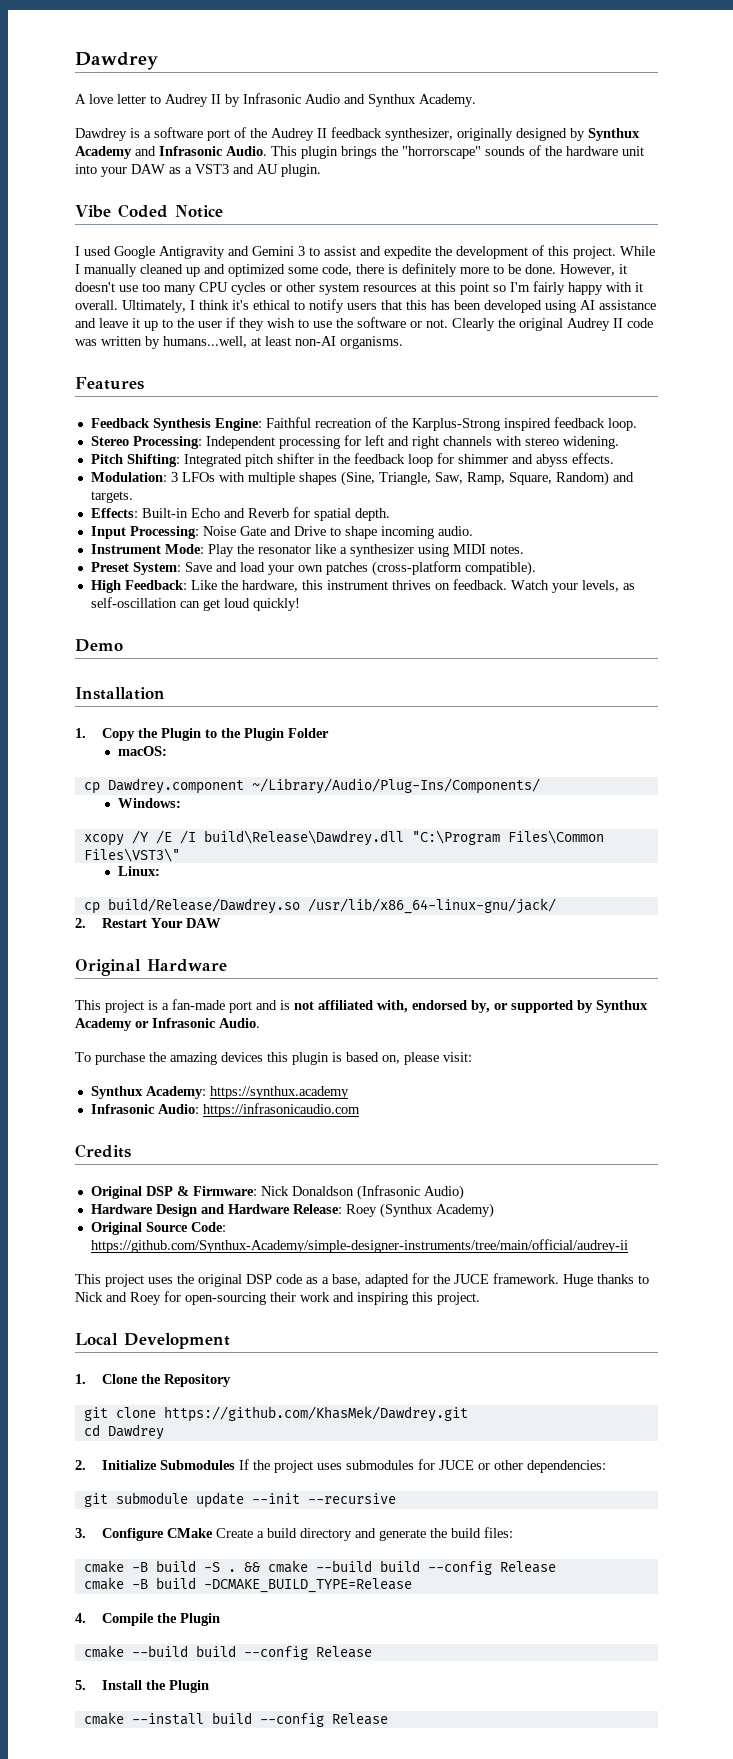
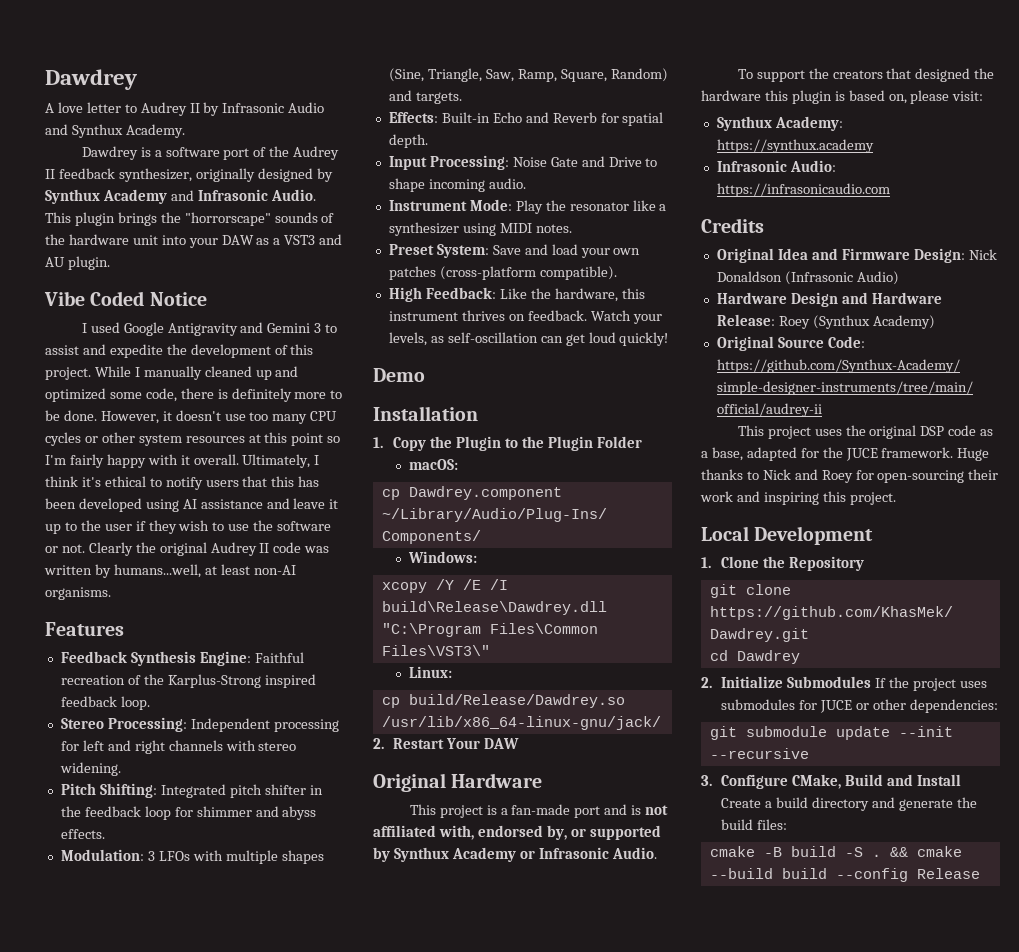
- To purchase the amazing devices this plugin is based on, please visit:
+ To support the creators that designed the hardware this plugin is based on, please visit:
- Original DSP & Firmware: Nick Donaldson (Infrasonic Audio)
+ Original Idea and Firmware Design: Nick Donaldson (Infrasonic Audio)
- 3. Configure CMake Create a build directory and generate the build files:
+ 3. Configure CMake, Build and Install Create a build directory and generate the build files:
- cmake -B build -DCMAKE_BUILD_TYPE=Release
- 4. Compile the Plugin
- cmake --build build --config Release
- 5. Install the Plugin
- cmake --install build --config Release

